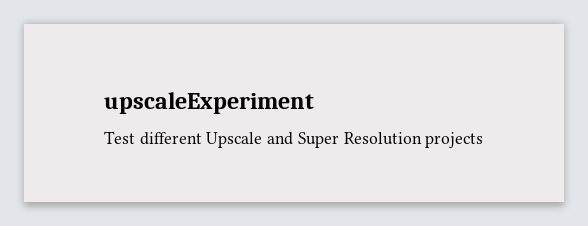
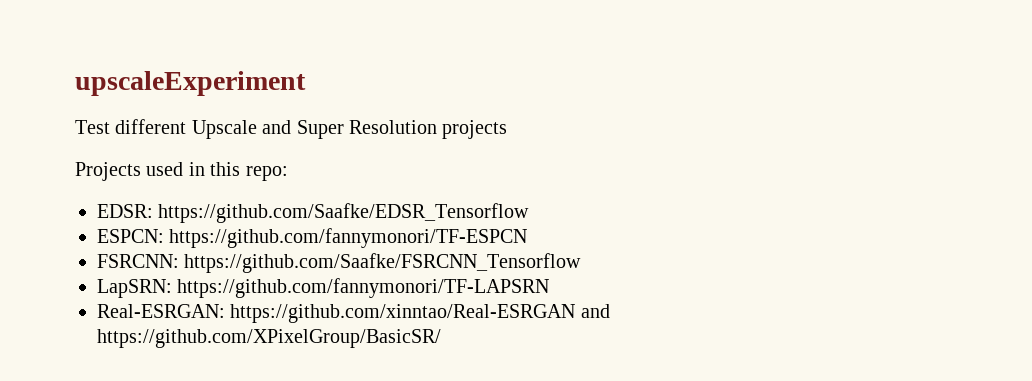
+ Projects used in this repo:
+ EDSR: https://github.com/Saafke/EDSR_Tensorflow
+ ESPCN: https://github.com/fannymonori/TF-ESPCN
+ FSRCNN: https://github.com/Saafke/FSRCNN_Tensorflow
+ LapSRN: https://github.com/fannymonori/TF-LAPSRN
+ Real-ESRGAN: https://github.com/xinntao/Real-ESRGAN and https://github.com/XPixelGroup/BasicSR/

